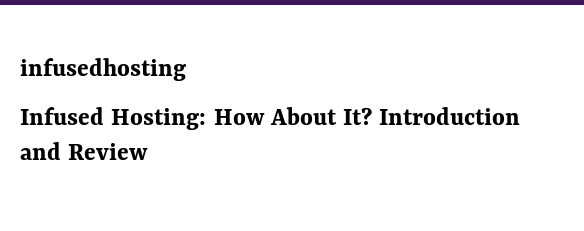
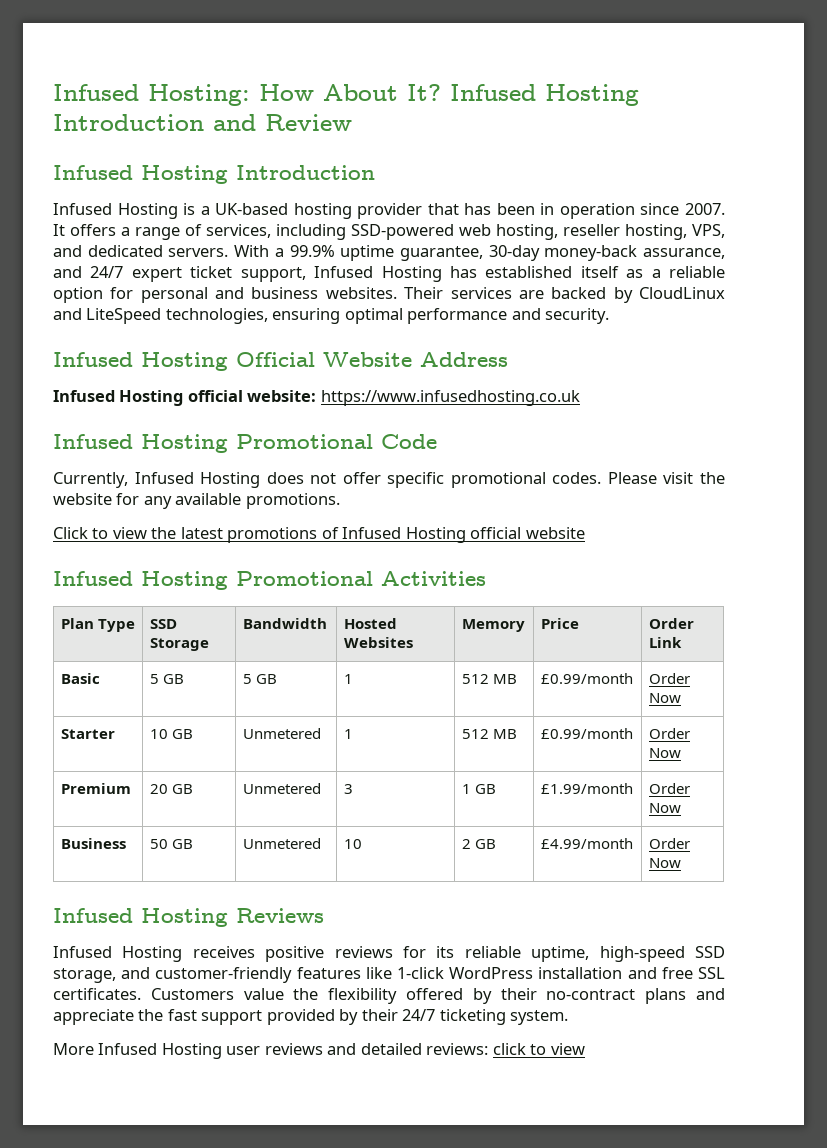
- infusedhosting
- Introduction and Review
+ Infused Hosting Introduction and Review
+ Infused Hosting Introduction
+ Infused Hosting is a UK-based hosting provider that has been in operation since 2007. It offers a range of services, including SSD-powered web hosting, reseller hosting, VPS, and dedicated servers. With a 99.9% uptime guarantee, 30-day money-back assurance, and 24/7 expert ticket support, Infused Hosting has established itself as a reliable option for personal and business websites. Their services are backed by CloudLinux and LiteSpeed technologies, ensuring optimal performance and security.
+ Infused Hosting Official Website Address
+ Infused Hosting official website: https://www.infusedhosting.co.uk
+ Infused Hosting Promotional Code
+ Currently, Infused Hosting does not offer specific promotional codes. Please visit the website for any available promotions.
+ Click to view the latest promotions of Infused Hosting official website
+ Infused Hosting Promotional Activities
+ Plan Type | SSD Storage | Bandwidth | Hosted Websites | Memory | Price | Order Link
+ Basic | 5 GB | 5 GB | 1 | 512 MB | £0.99/month | Order Now
+ Starter | 10 GB | Unmetered | 1 | 512 MB | £0.99/month | Order Now
+ Premium | 20 GB | Unmetered | 3 | 1 GB | £1.99/month | Order Now
+ Business | 50 GB | Unmetered | 10 | 2 GB | £4.99/month | Order Now
+ Infused Hosting Reviews
+ Infused Hosting receives positive reviews for its reliable uptime, high-speed SSD storage, and customer-friendly features like 1-click WordPress installation and free SSL certificates. Customers value the flexibility offered by their no-contract plans and appreciate the fast support provided by their 24/7 ticketing system.
+ More Infused Hosting user reviews and detailed reviews: click to view

